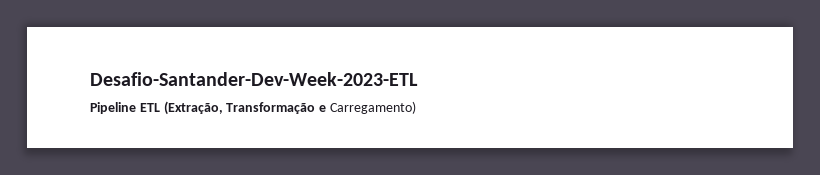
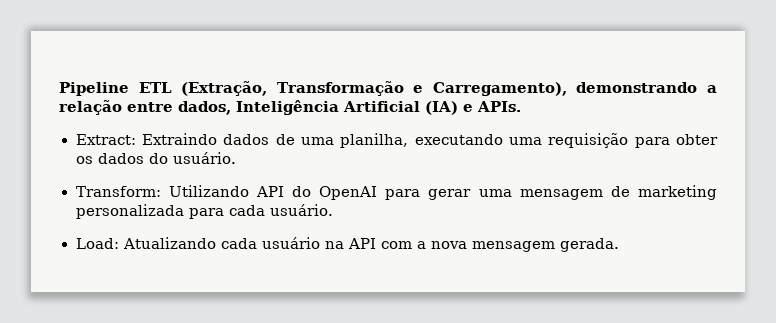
- Desafio-Santander-Dev-Week-2023-ETL
- Pipeline ETL (Extração, Transformação e Carregamento)
+ Pipeline ETL (Extração, Transformação e Carregamento), demonstrando a relação entre dados, Inteligência Artificial (IA) e APIs.
+ Extract: Extraindo dados de uma planilha, executando uma requisição para obter os dados do usuário.
+ Transform: Utilizando API do OpenAI para gerar uma mensagem de marketing personalizada para cada usuário.
+ Load: Atualizando cada usuário na API com a nova mensagem gerada.

